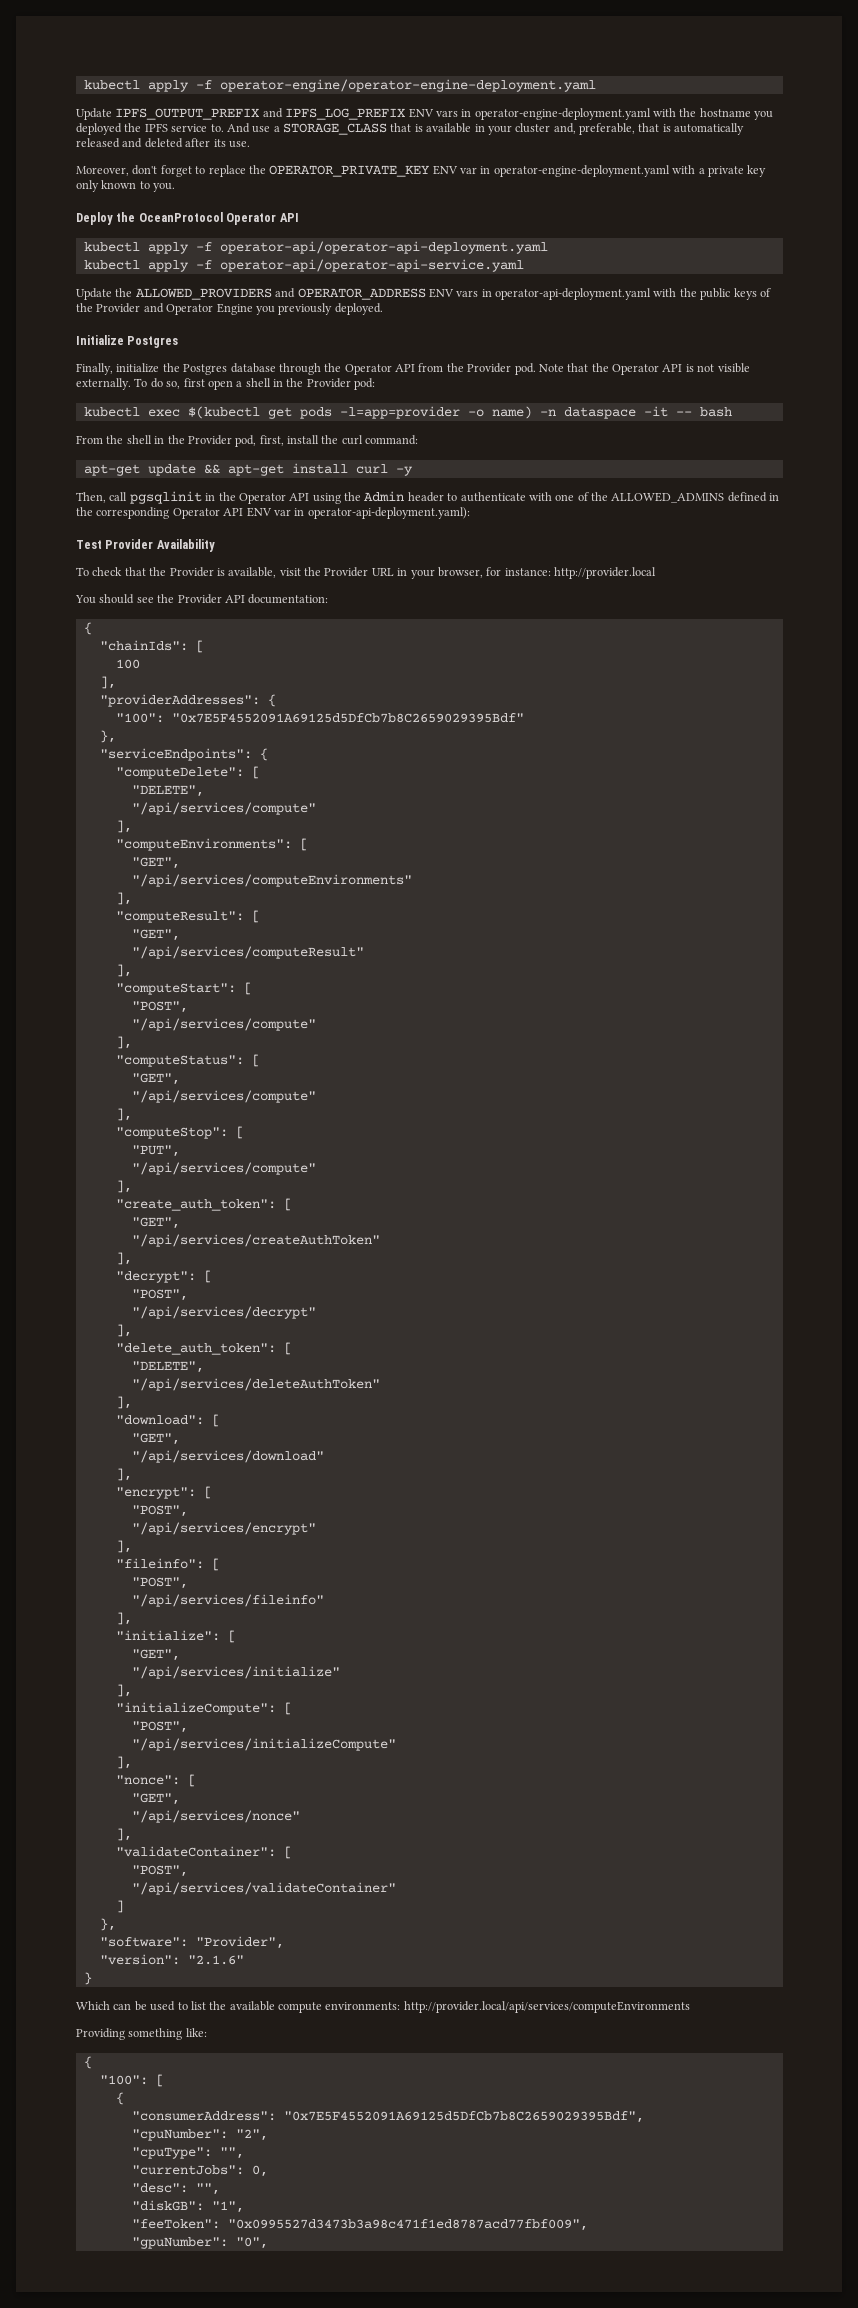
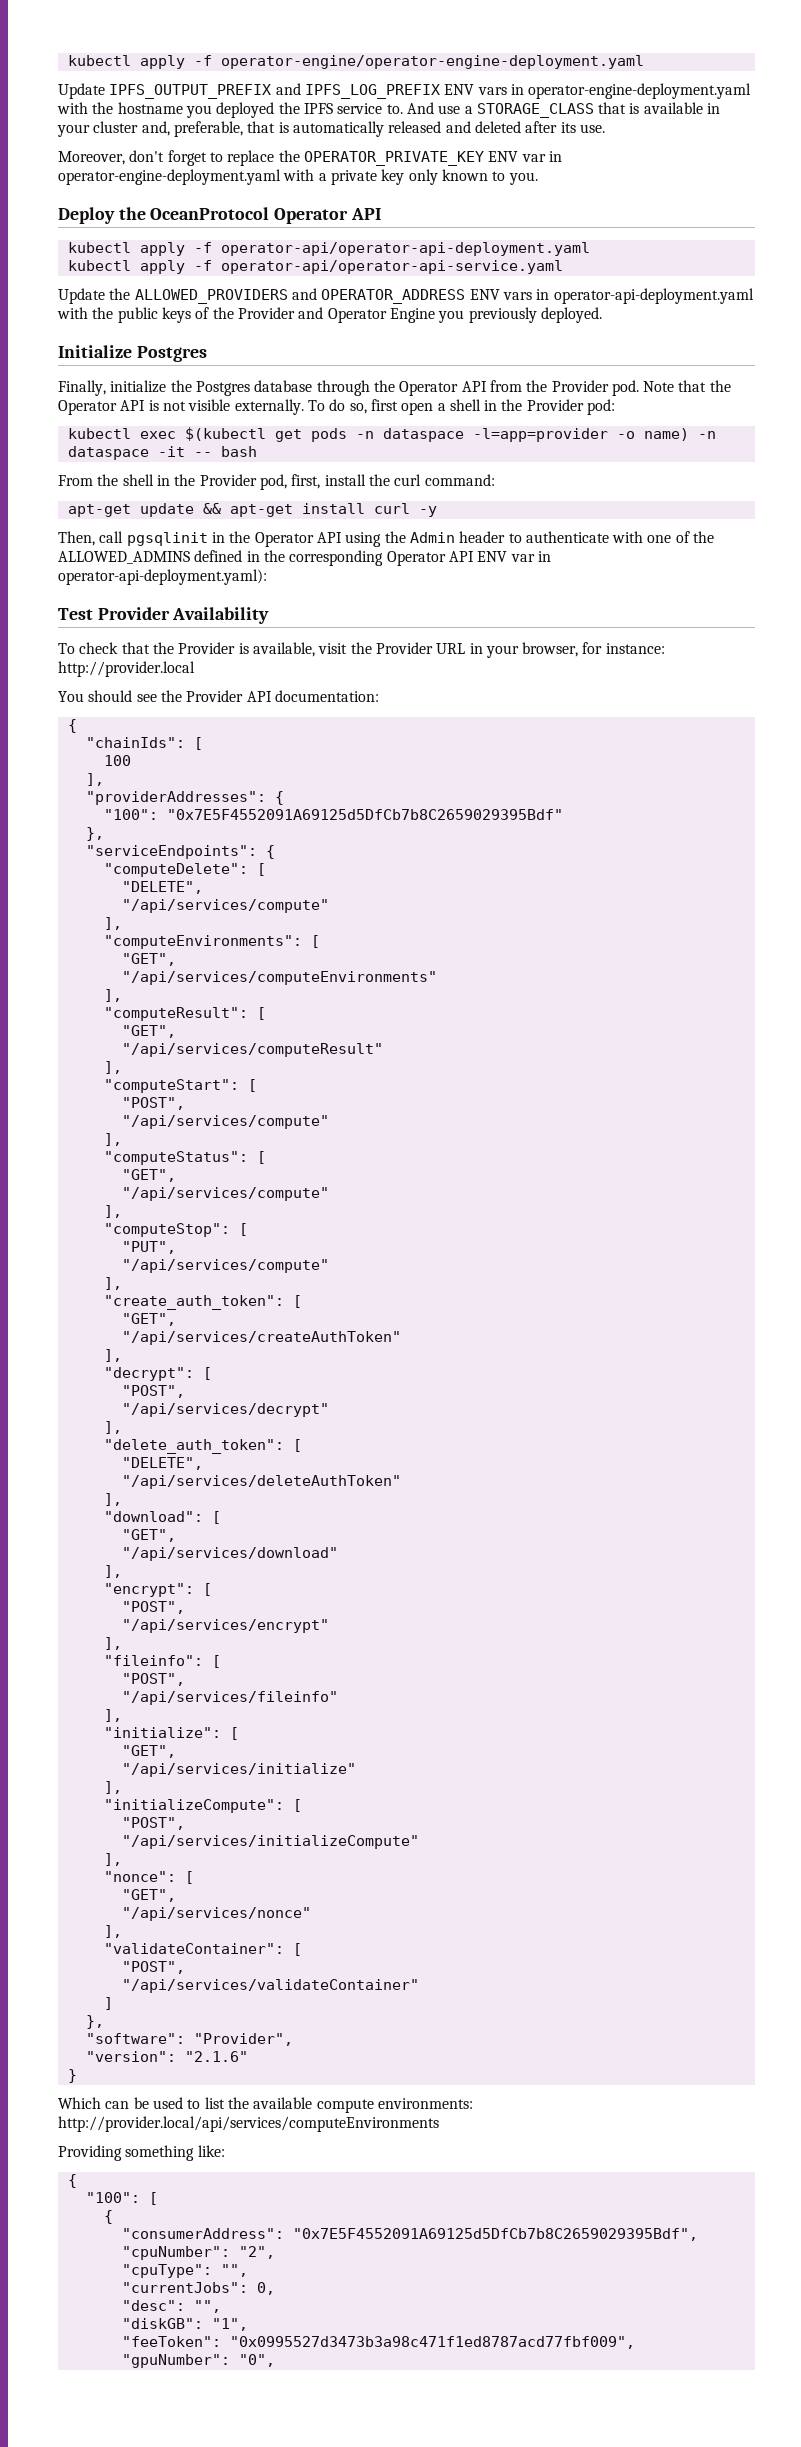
- kubectl exec $(kubectl get pods -l=app=provider -o name) -n dataspace -it -- bash
+ kubectl exec $(kubectl get pods -n dataspace -l=app=provider -o name) -n dataspace -it -- bash

